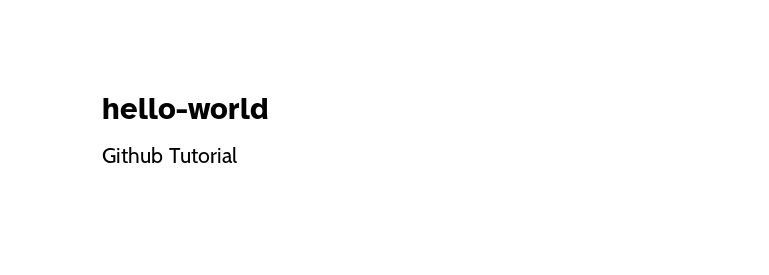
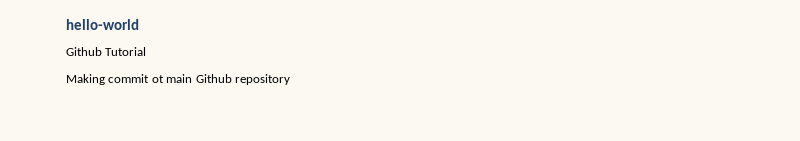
+ Making commit ot main Github repository

